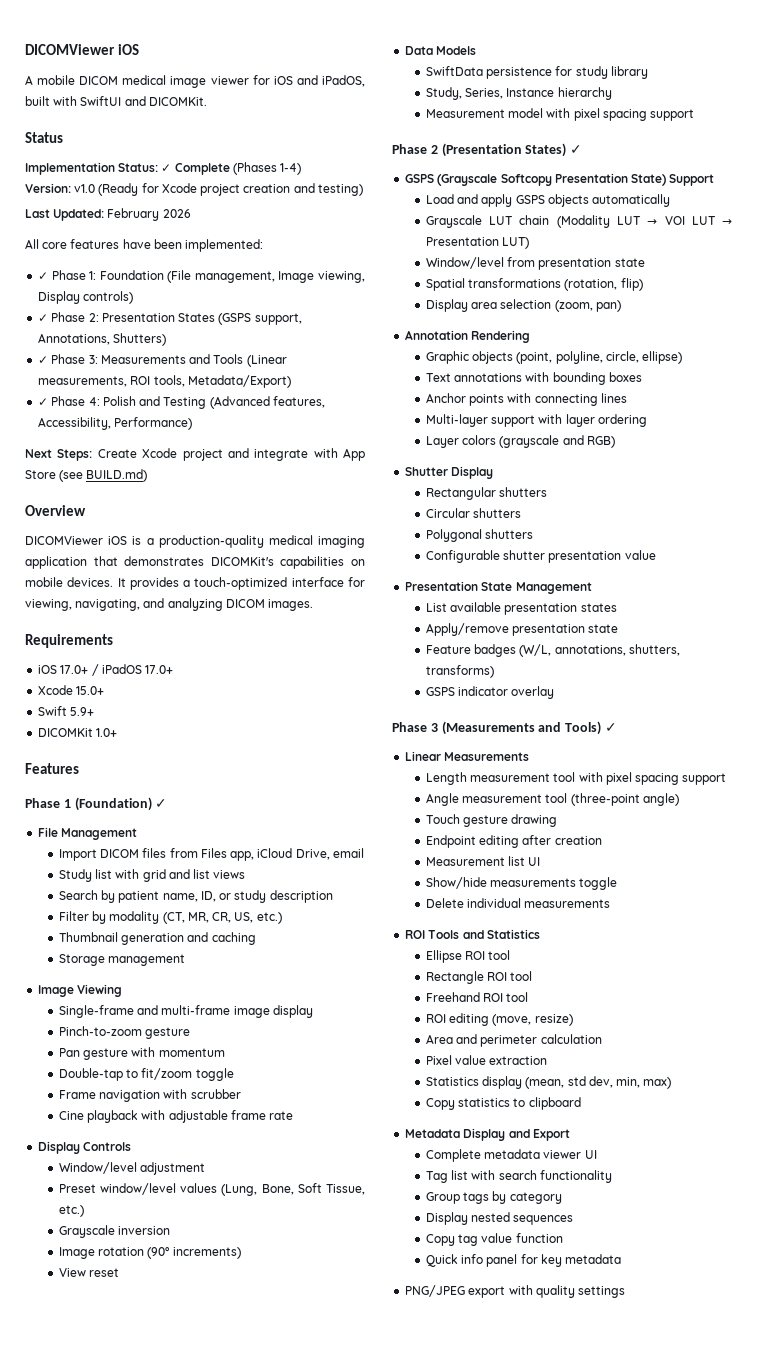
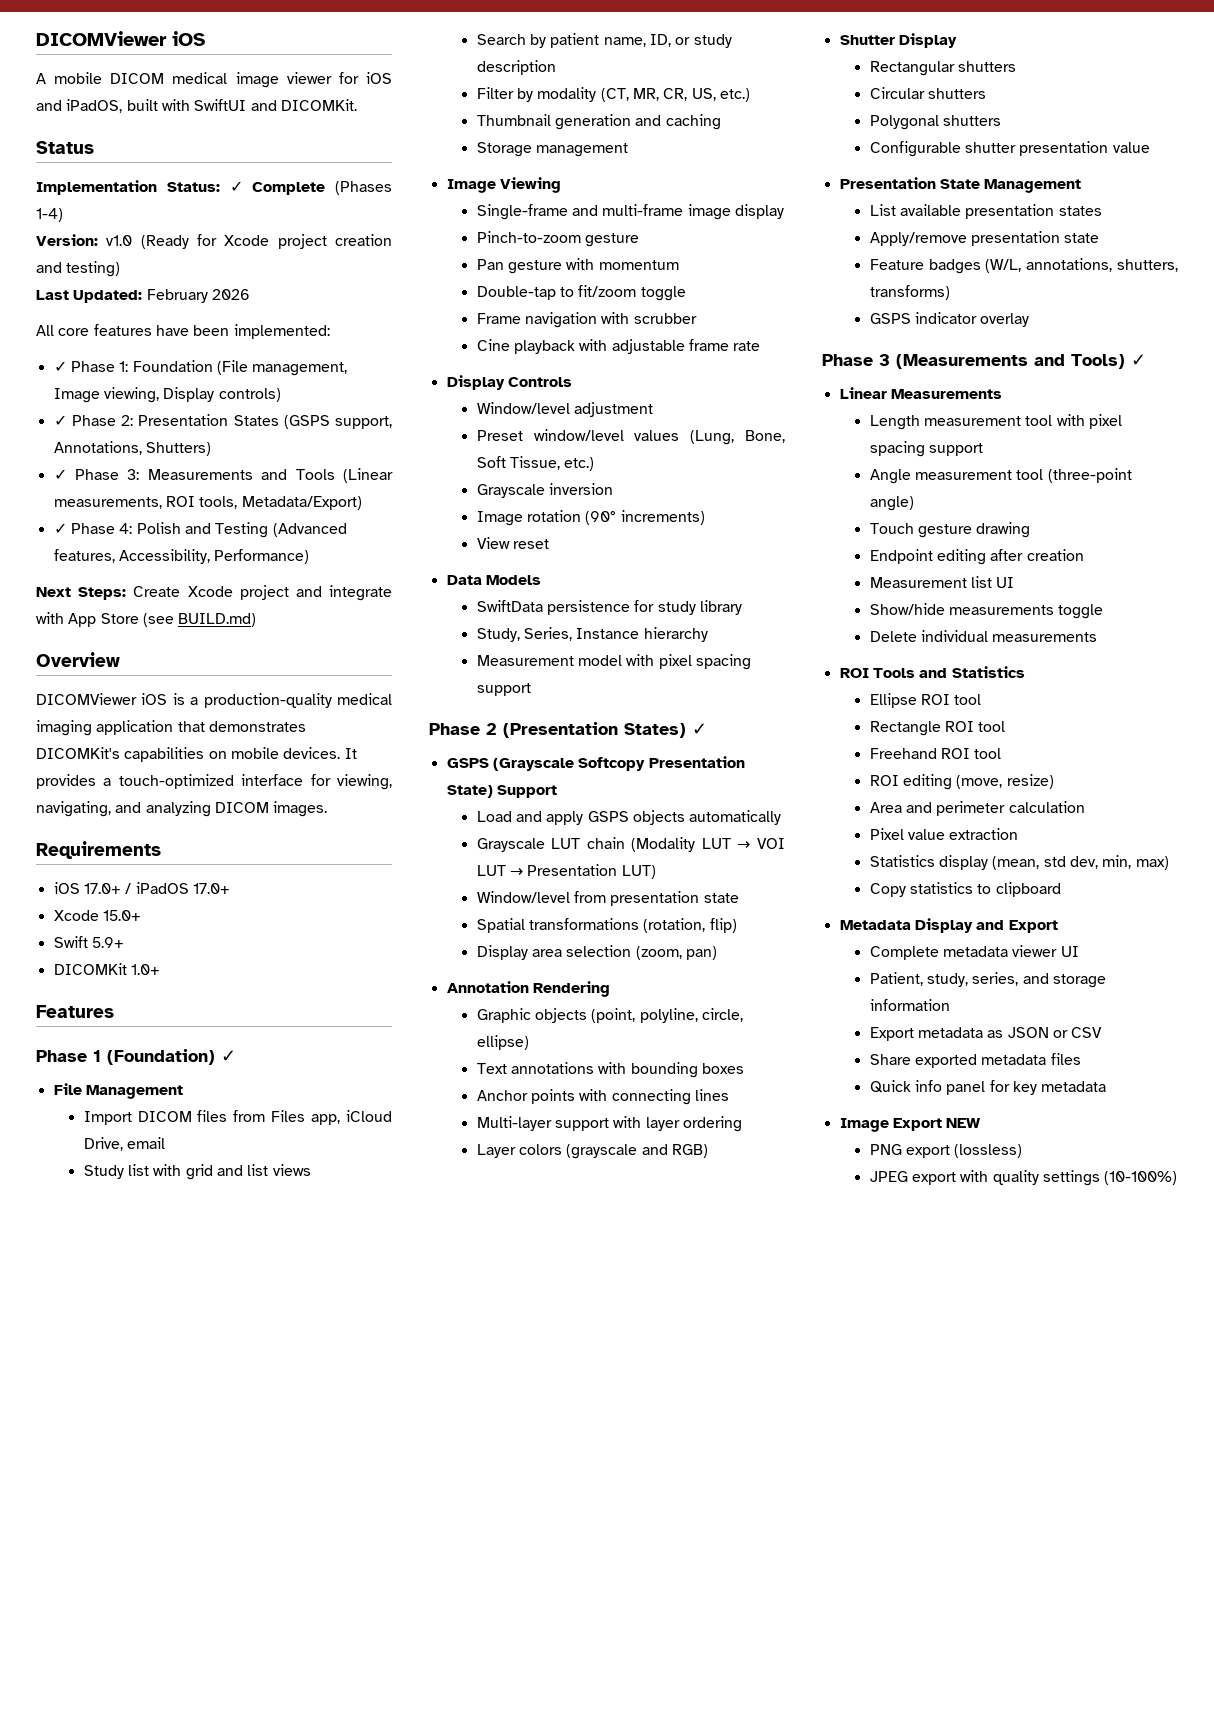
- Tag list with search functionality
- Group tags by category
- Display nested sequences
- Copy tag value function
+ Patient, study, series, and storage information
+ Export metadata as JSON or CSV
+ Share exported metadata files
- PNG/JPEG export with quality settings
+ Image Export NEW
+ PNG export (lossless)
+ JPEG export with quality settings (10-100%)

